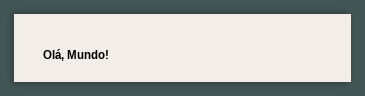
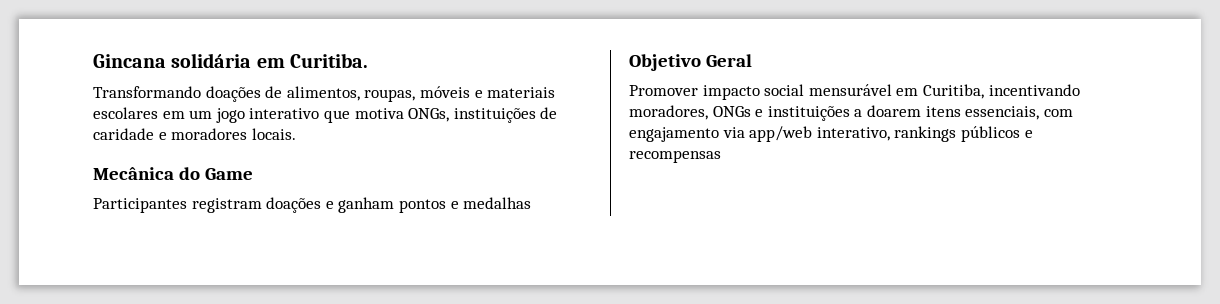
- Olá, Mundo!
+ Gincana solidária em Curitiba.
+ Transformando doações de alimentos, roupas, móveis e materiais escolares em um jogo interativo que motiva ONGs, instituições de caridade e moradores locais.
+ Mecânica do Game
+ Participantes registram doações e ganham pontos e medalhas
+ Objetivo Geral
+ Promover impacto social mensurável em Curitiba, incentivando moradores, ONGs e instituições a doarem itens essenciais, com engajamento via app/web interativo, rankings públicos e recompensas

